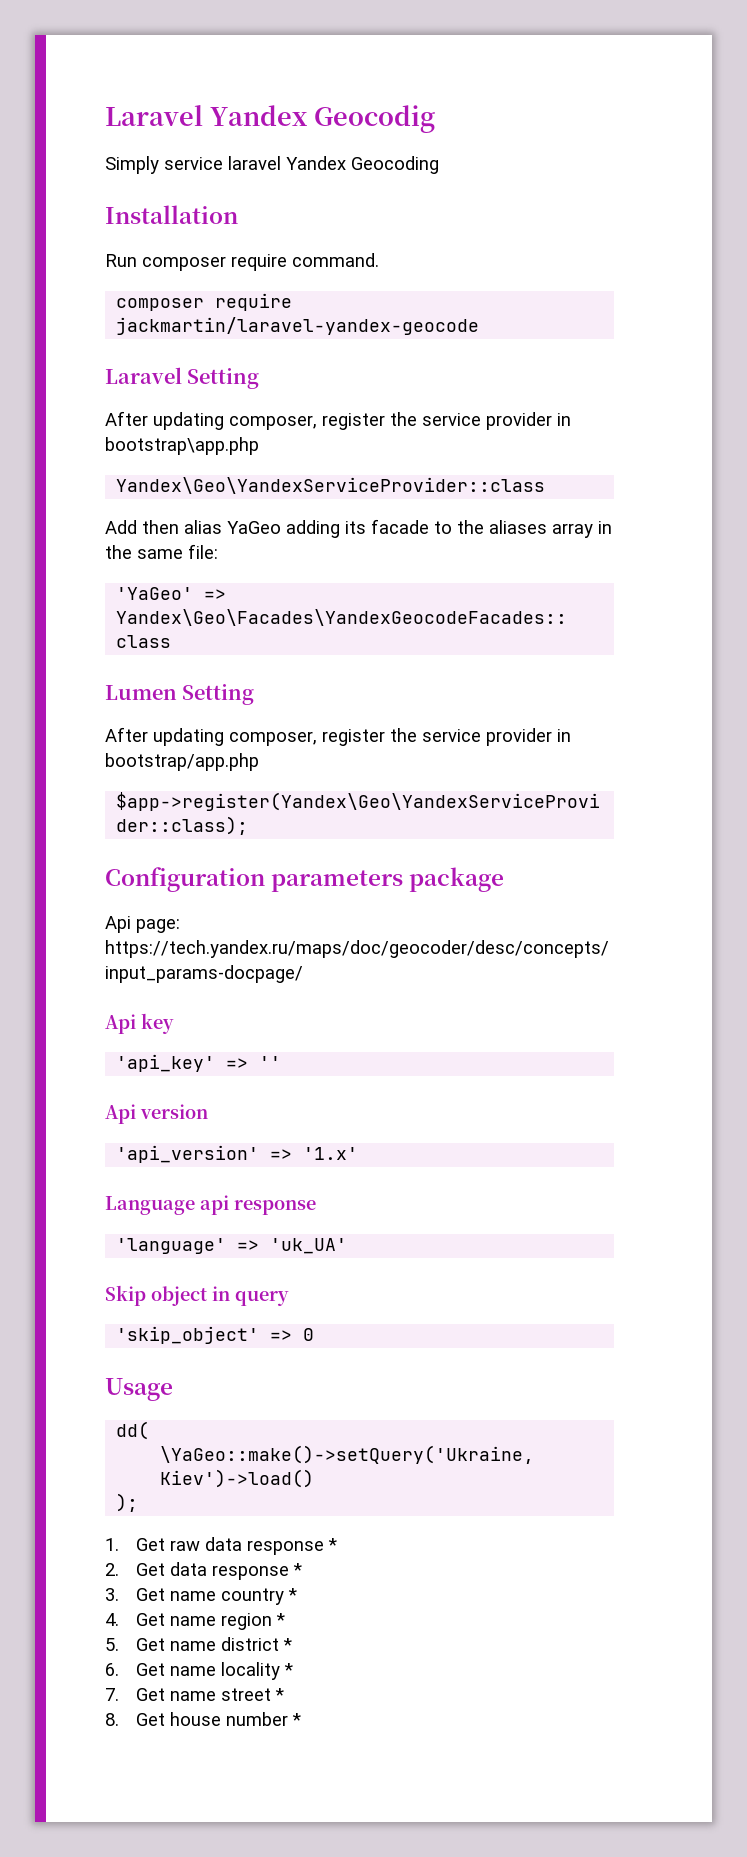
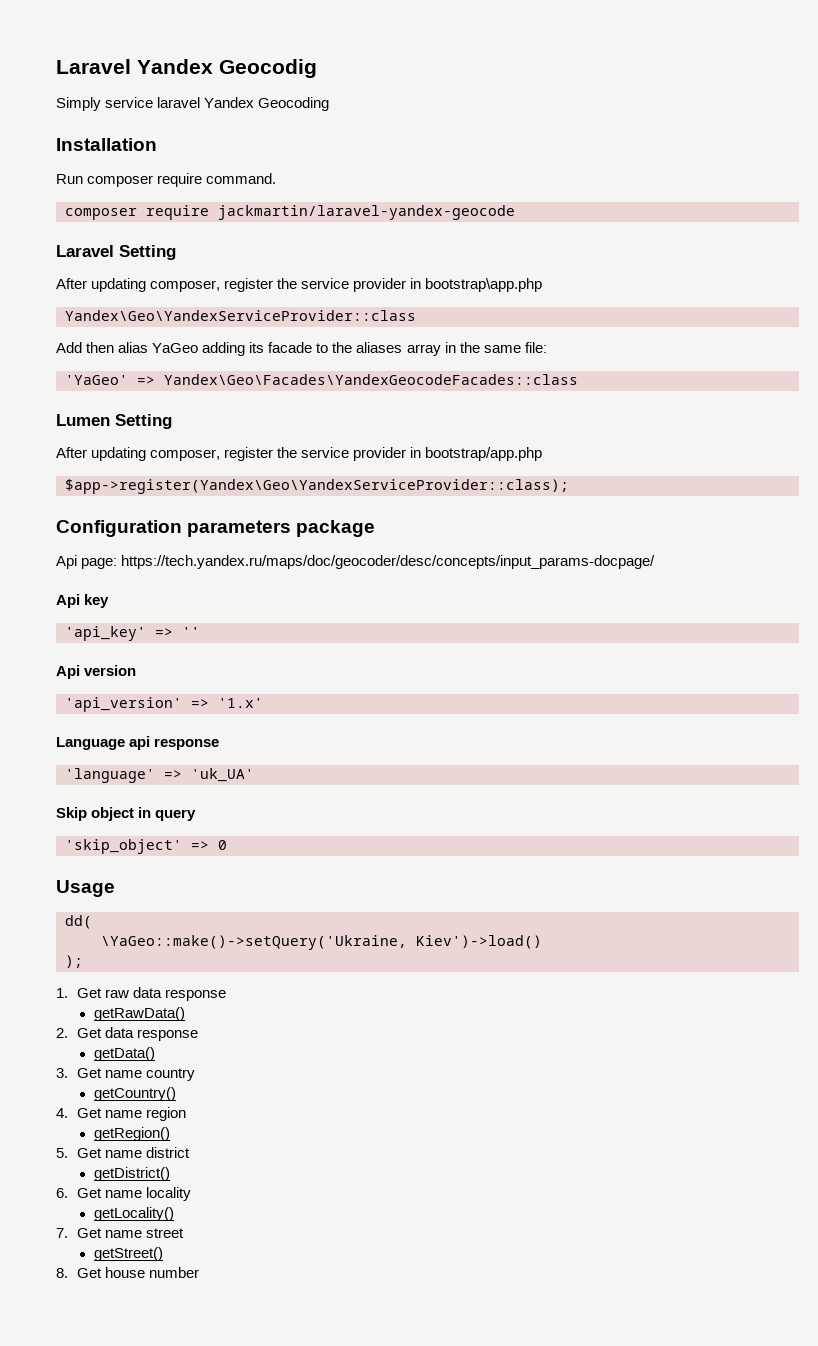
- 1. Get raw data response *
+ 1. Get raw data response
+ getRawData()
- 2. Get data response *
+ 2. Get data response
+ getData()
- 3. Get name country *
+ 3. Get name country
+ getCountry()
- 4. Get name region *
+ 4. Get name region
+ getRegion()
- 5. Get name district *
+ 5. Get name district
+ getDistrict()
- 6. Get name locality *
+ 6. Get name locality
+ getLocality()
- 7. Get name street *
+ 7. Get name street
+ getStreet()
- 8. Get house number *
+ 8. Get house number

